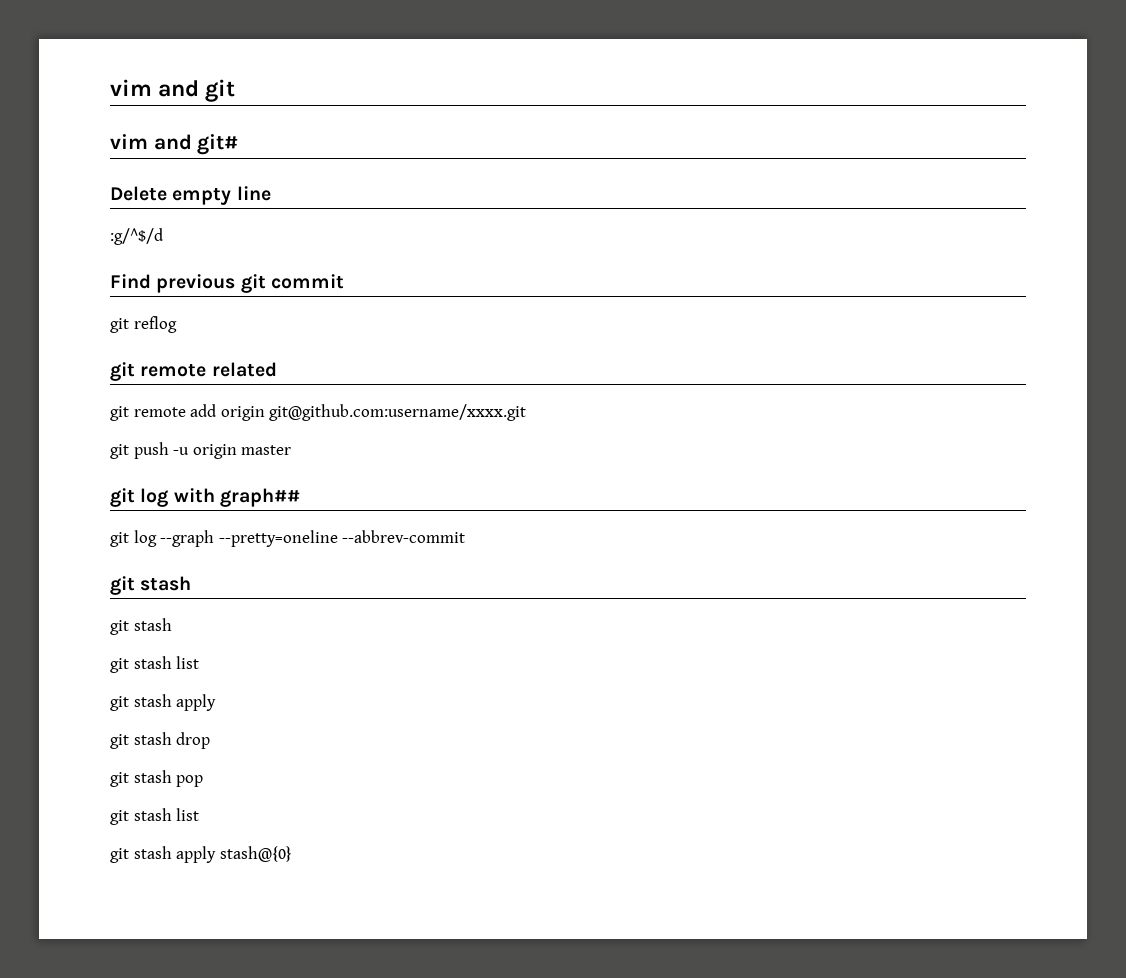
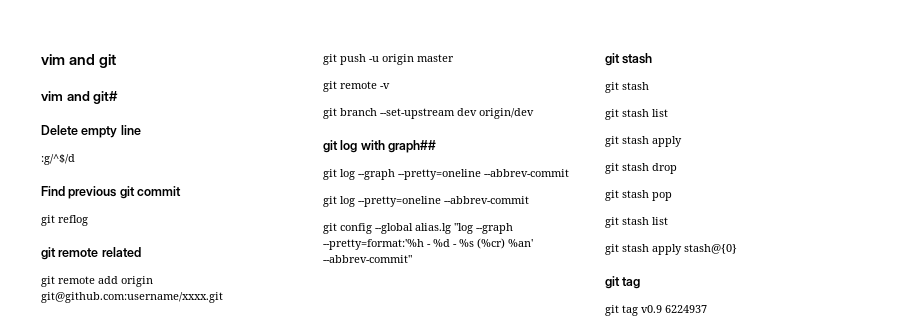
+ git remote -v
+ git branch --set-upstream dev origin/dev
+ git log --pretty=oneline --abbrev-commit
+ git config --global alias.lg "log --graph --pretty=format:'%h - %d - %s (%cr) %an' --abbrev-commit"
  git stash apply stash@{0}
+ git tag
+ git tag v0.9 6224937

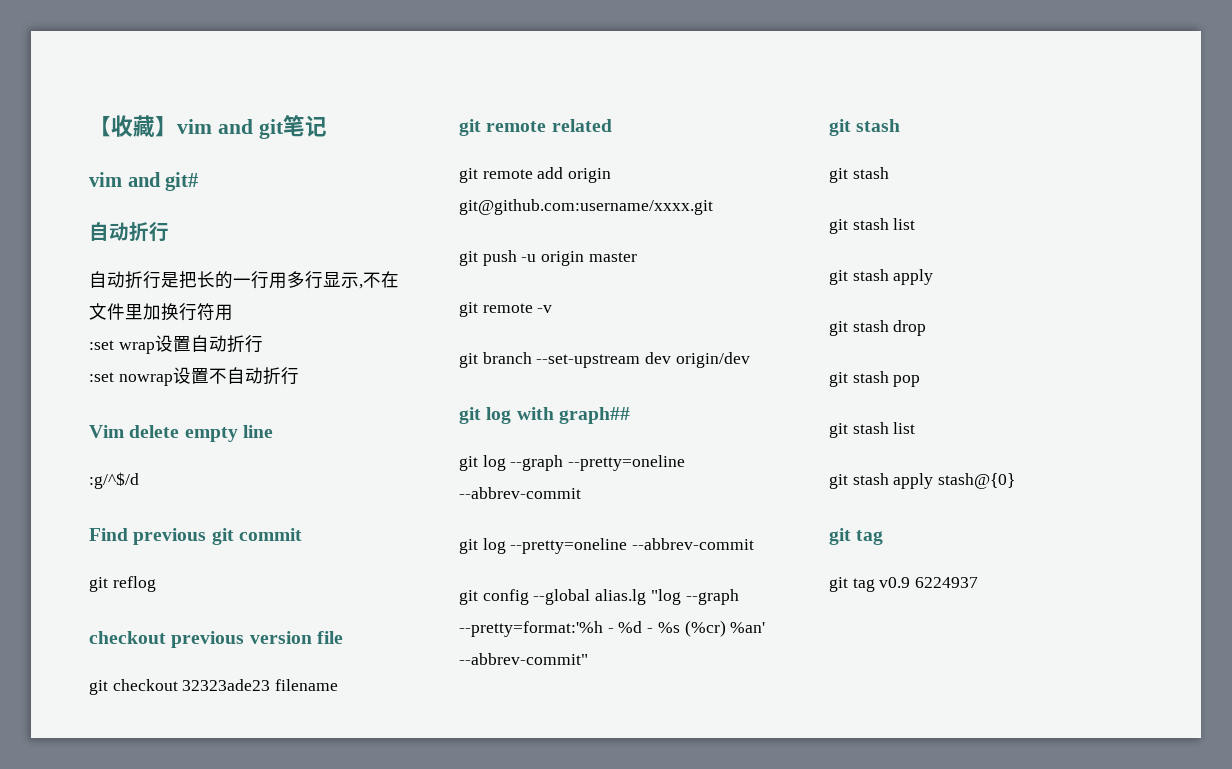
- vim and git
+ 【收藏】vim and git笔记
  vim and git#
- Delete empty line
+ 自动折行
+ 自动折行是把长的一行用多行显示,不在文件里加换行符用
+ :set wrap设置自动折行
+ :set nowrap设置不自动折行
+ Vim delete empty line
+ checkout previous version file
+ git checkout 32323ade23 filename

